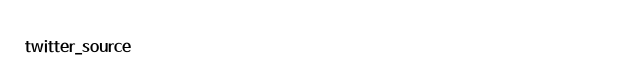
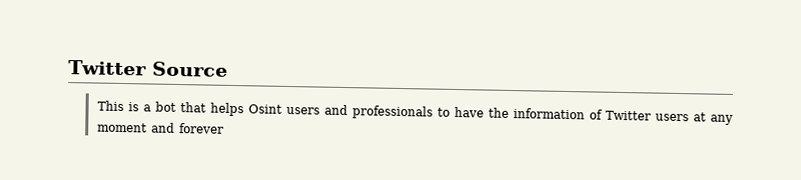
- twitter_source
+ Twitter Source
+ This is a bot that helps Osint users and professionals to have the information of Twitter users at any moment and forever

